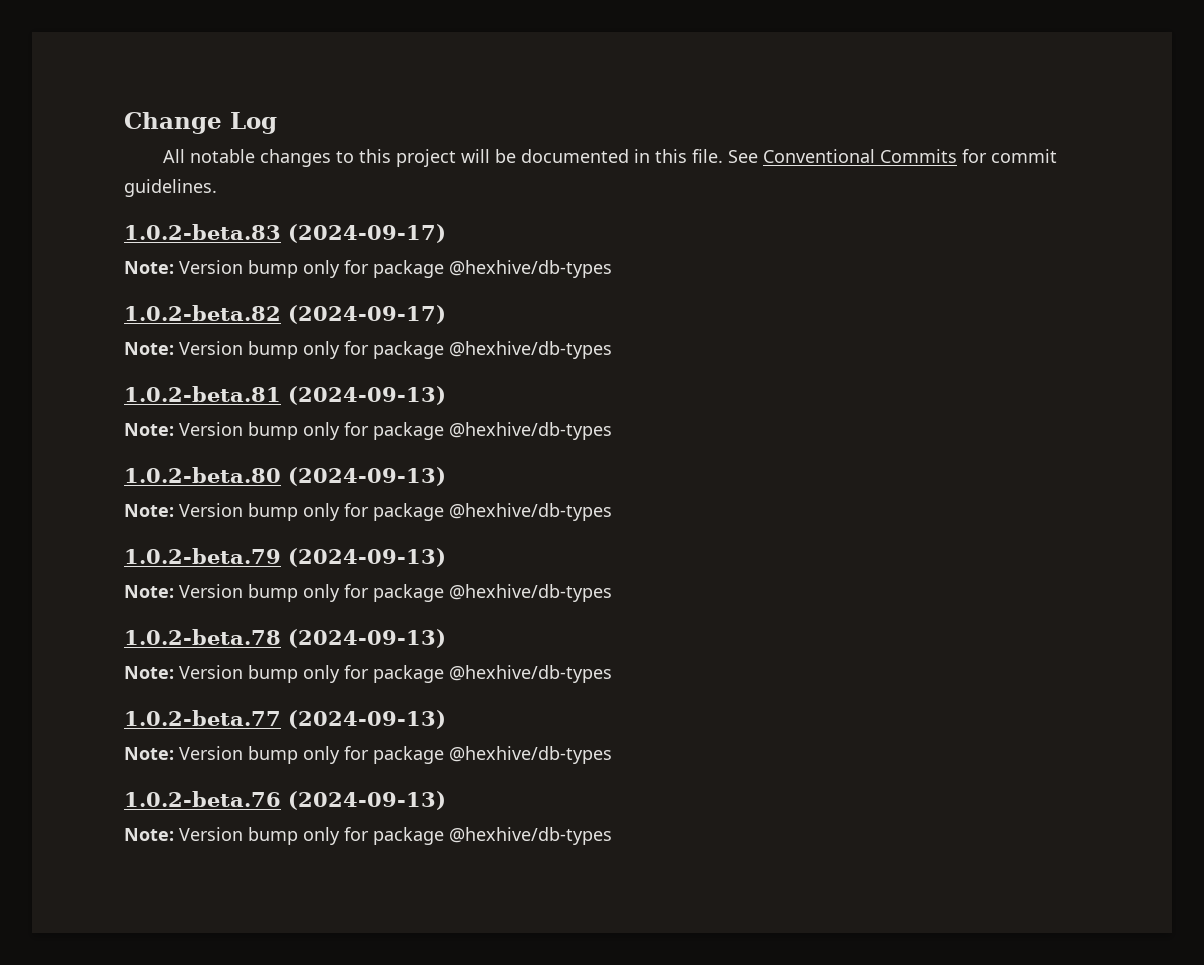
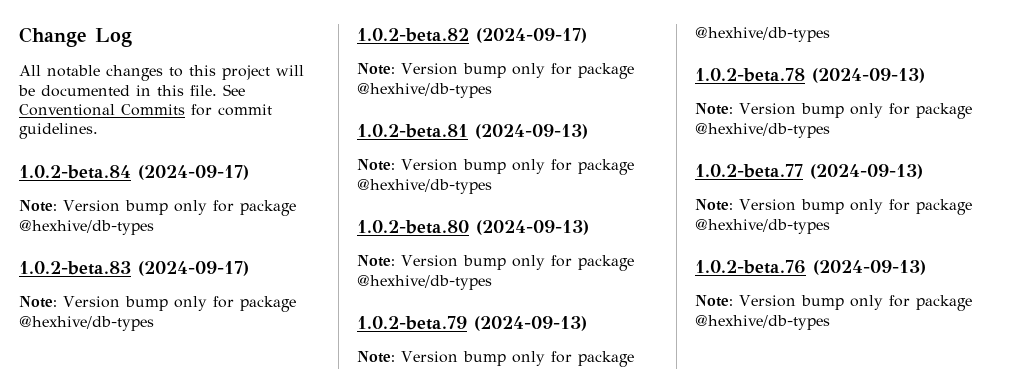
+ 1.0.2-beta.84 (2024-09-17)
+ Note: Version bump only for package @hexhive/db-types

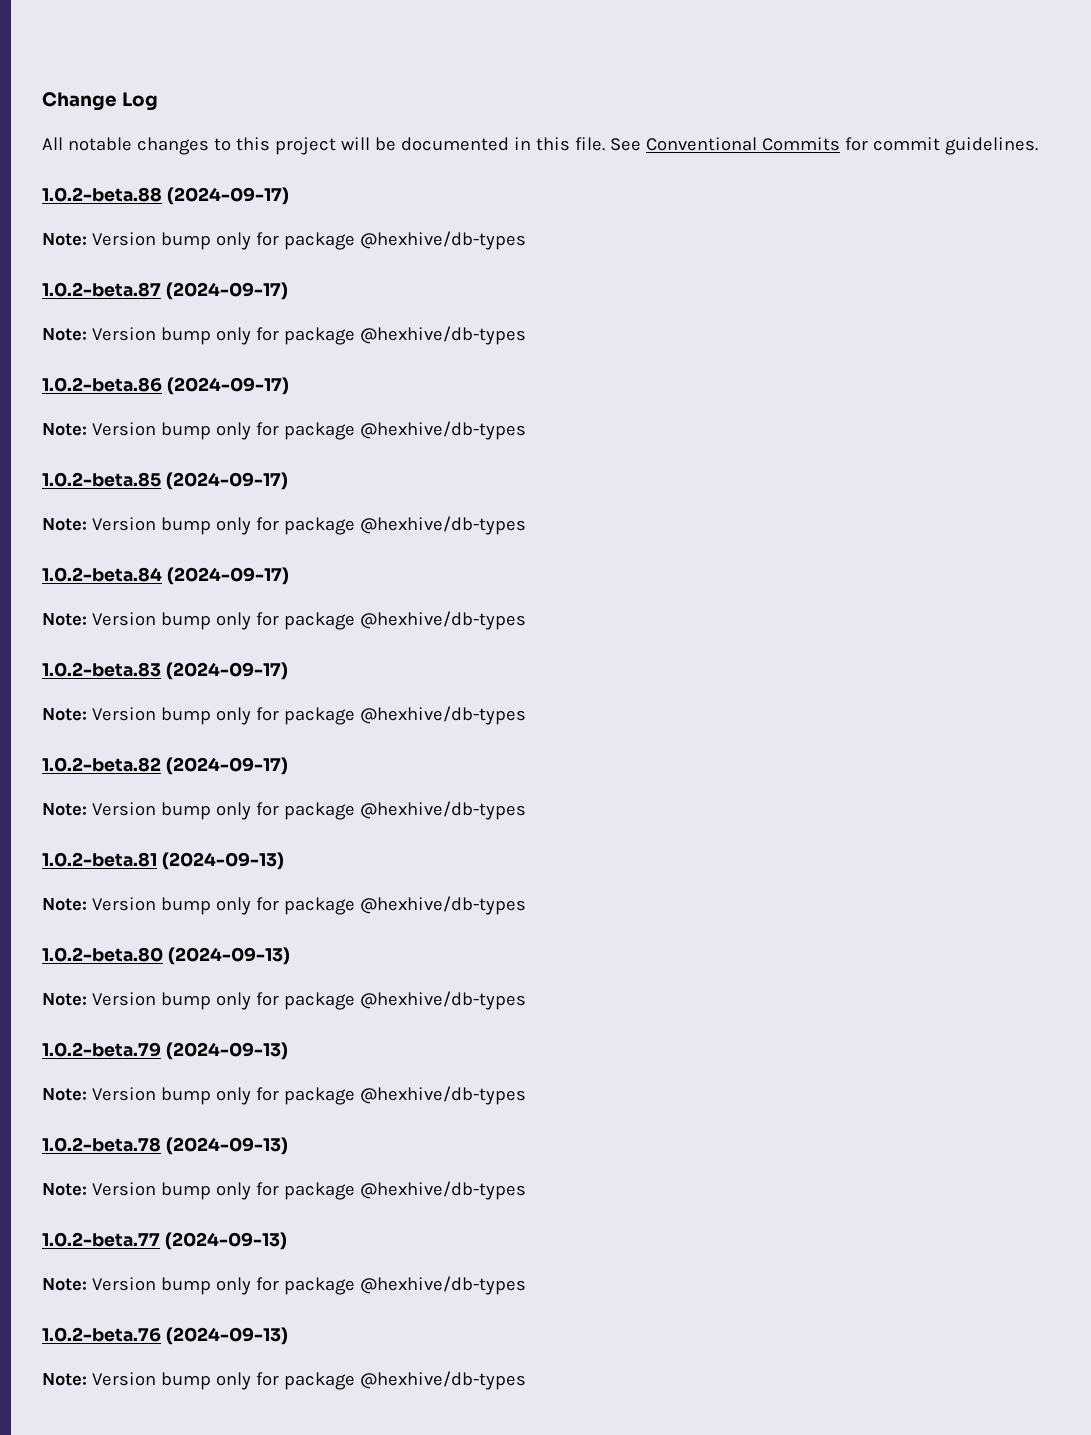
+ 1.0.2-beta.88 (2024-09-17)
+ Note: Version bump only for package @hexhive/db-types
+ 1.0.2-beta.87 (2024-09-17)
+ Note: Version bump only for package @hexhive/db-types
+ 1.0.2-beta.86 (2024-09-17)
+ Note: Version bump only for package @hexhive/db-types
+ 1.0.2-beta.85 (2024-09-17)
+ Note: Version bump only for package @hexhive/db-types

